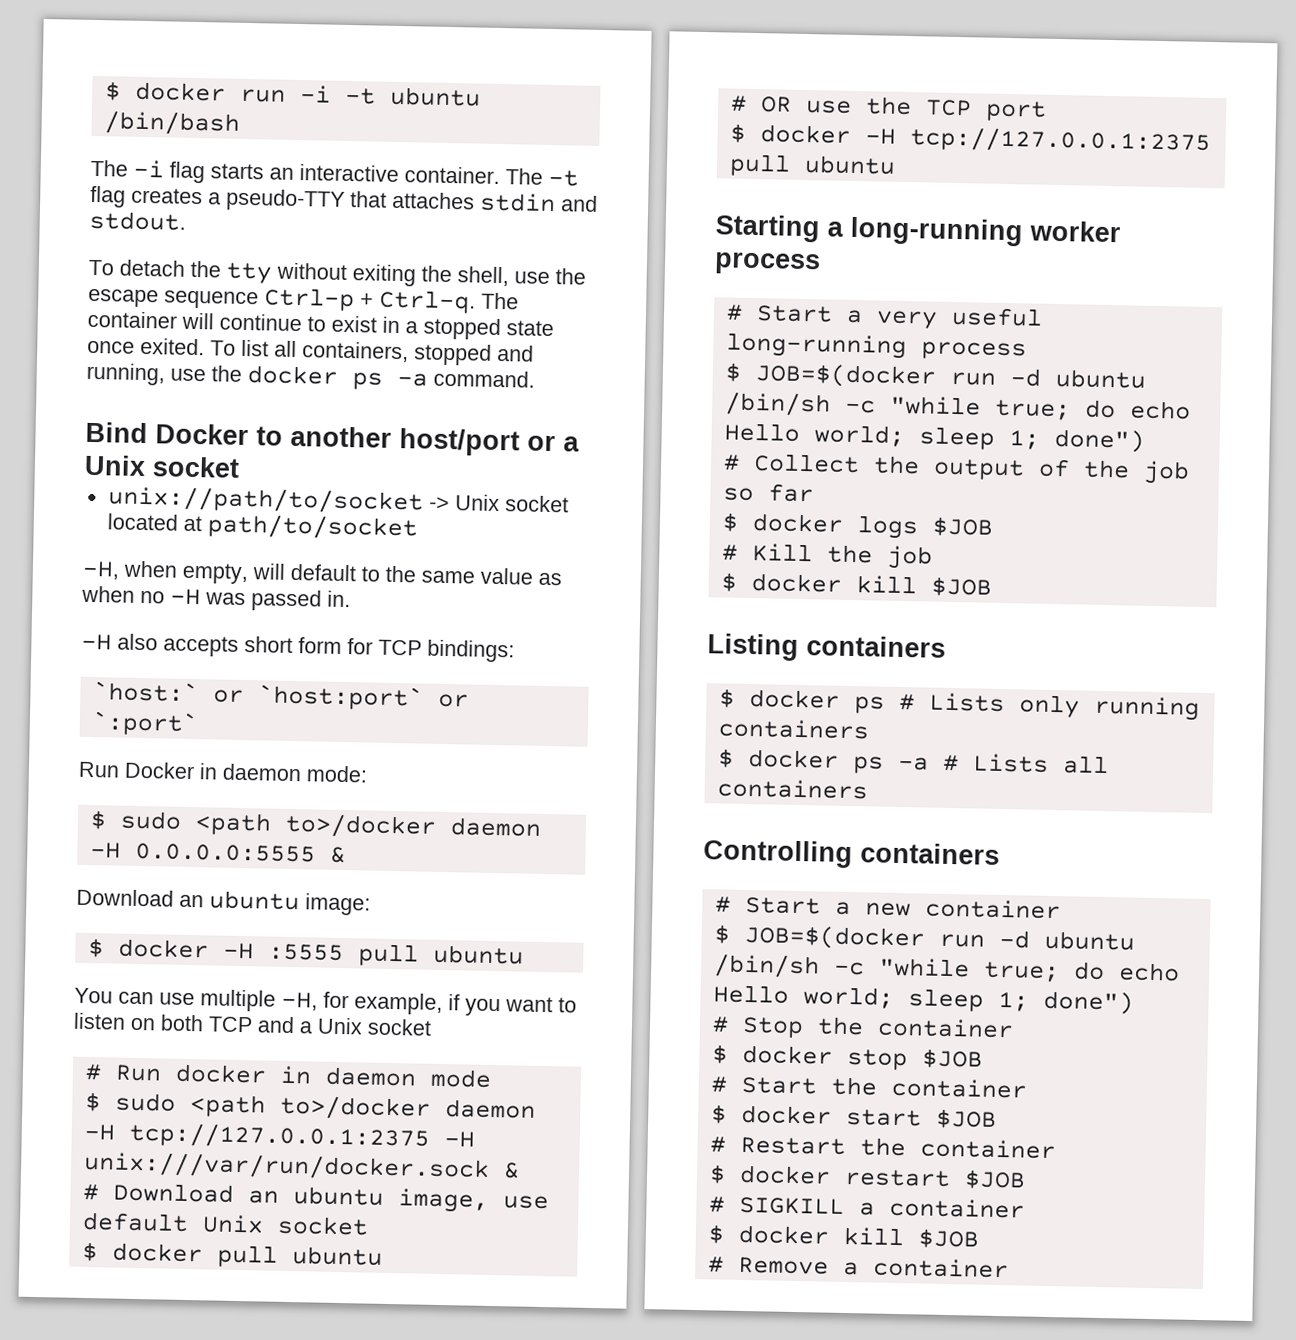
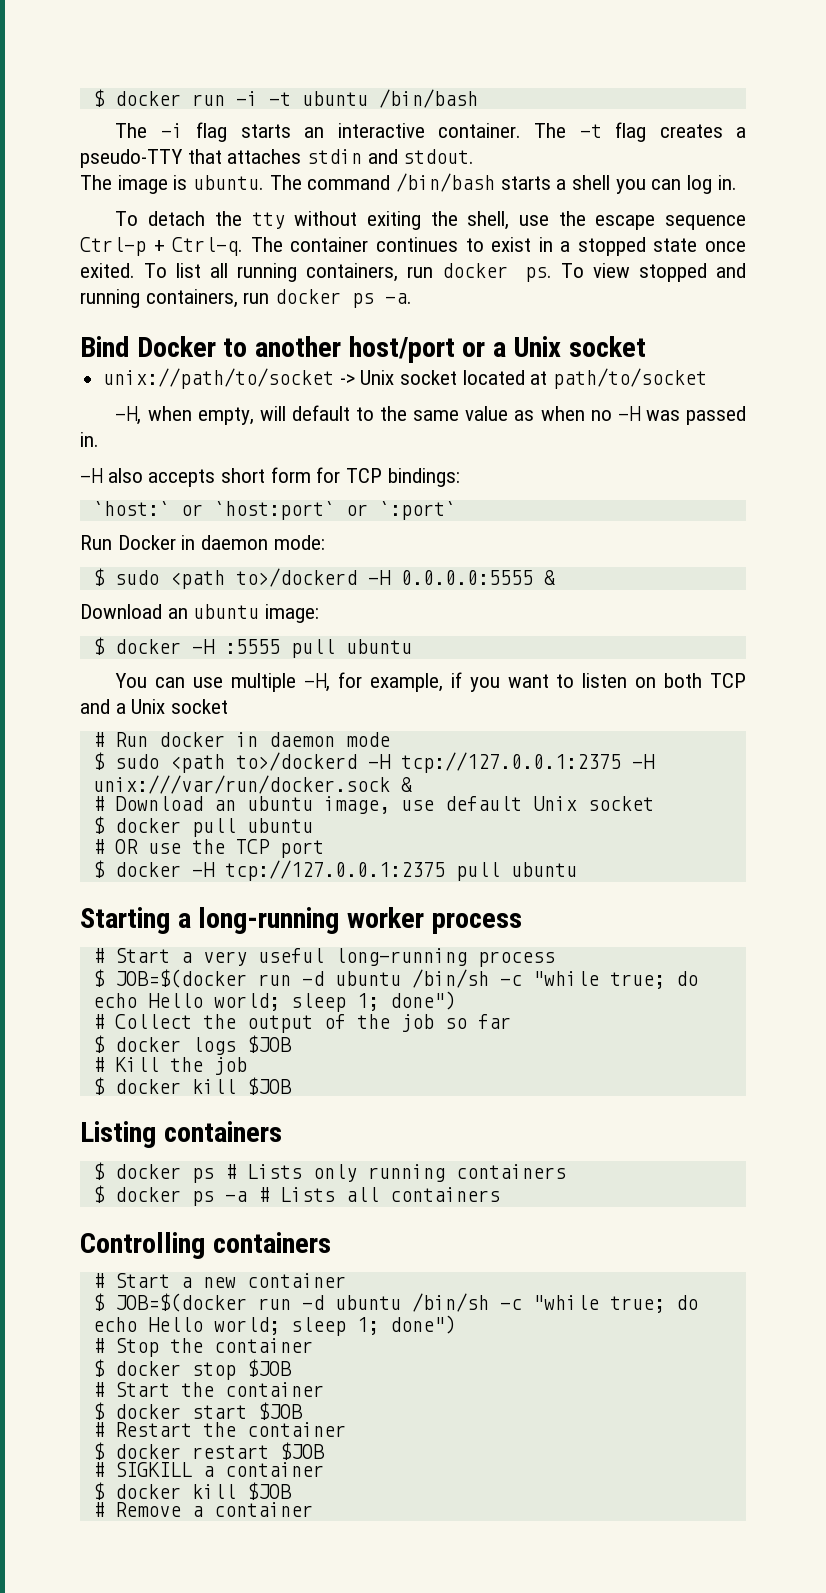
+ The image is ubuntu. The command /bin/bash starts a shell you can log in.
- The container will continue to exist in a stopped state once exited.
+ The container continues to exist in a stopped state once exited.
- To list all containers, stopped and running, use the docker ps -a command.
+ To list all running containers, run docker ps. To view stopped and running containers, run docker ps -a.
- $ sudo <path to>/docker daemon -H 0.0.0.0:5555 &
+ $ sudo <path to>/dockerd -H 0.0.0.0:5555 &
- $ sudo <path to>/docker daemon -H tcp://127.0.0.1:2375 -H unix:///var/run/docker.sock &
+ $ sudo <path to>/dockerd -H tcp://127.0.0.1:2375 -H unix:///var/run/docker.sock &

